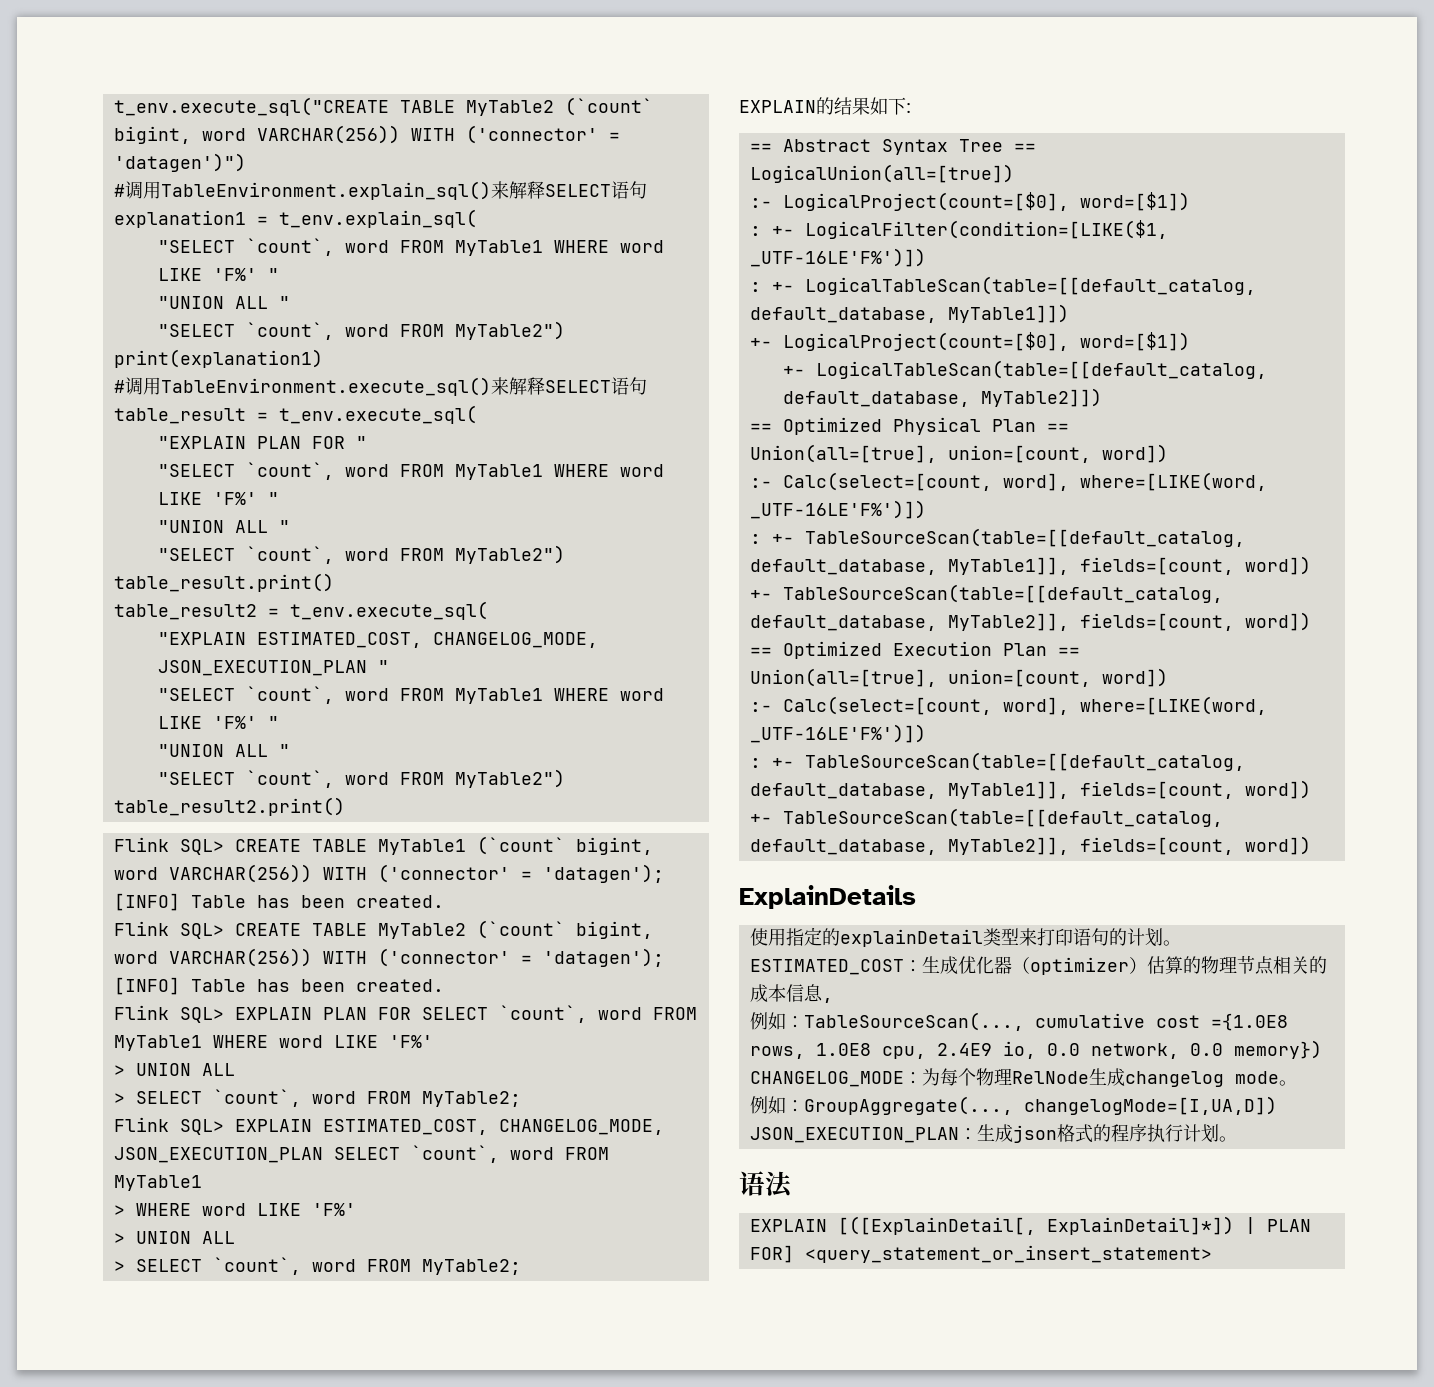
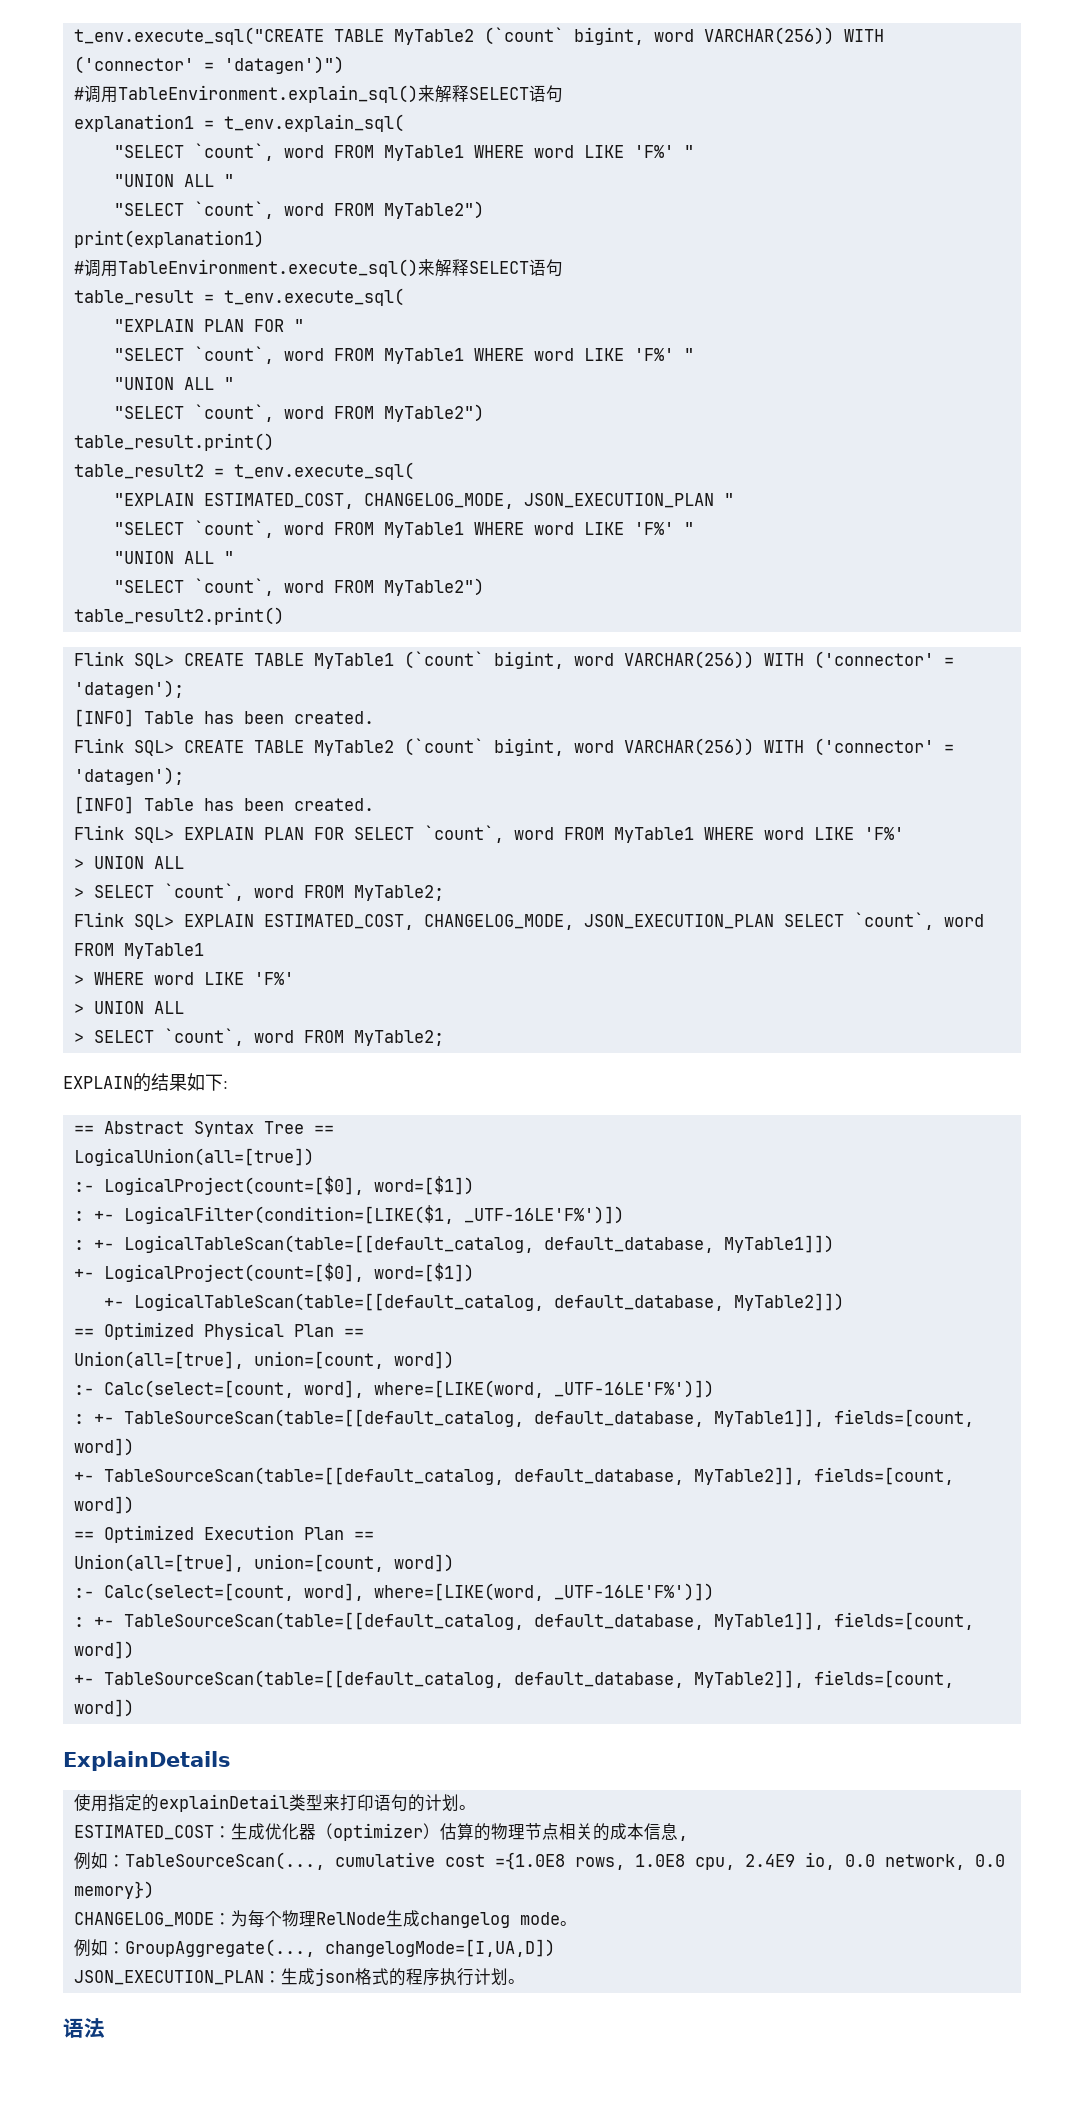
- EXPLAIN [([ExplainDetail[, ExplainDetail]*]) | PLAN FOR] <query_statement_or_insert_statement>

